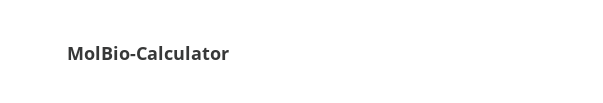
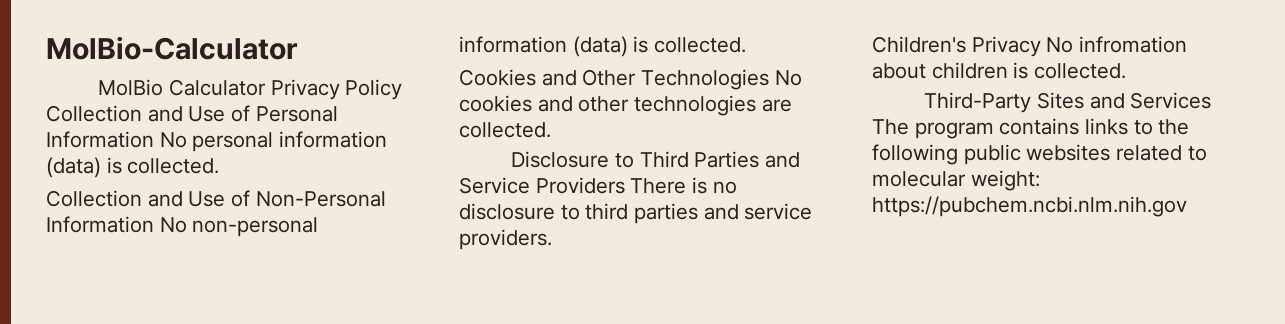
+ MolBio Calculator Privacy Policy Collection and Use of Personal Information No personal information (data) is collected.
+ Collection and Use of Non-Personal Information No non-personal information (data) is collected.
+ Cookies and Other Technologies No cookies and other technologies are collected.
+ Disclosure to Third Parties and Service Providers There is no disclosure to third parties and service providers.
+ Children's Privacy No infromation about children is collected.
+ Third‑Party Sites and Services The program contains links to the following public websites related to molecular weight: https://pubchem.ncbi.nlm.nih.gov

